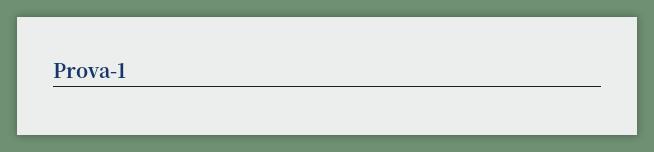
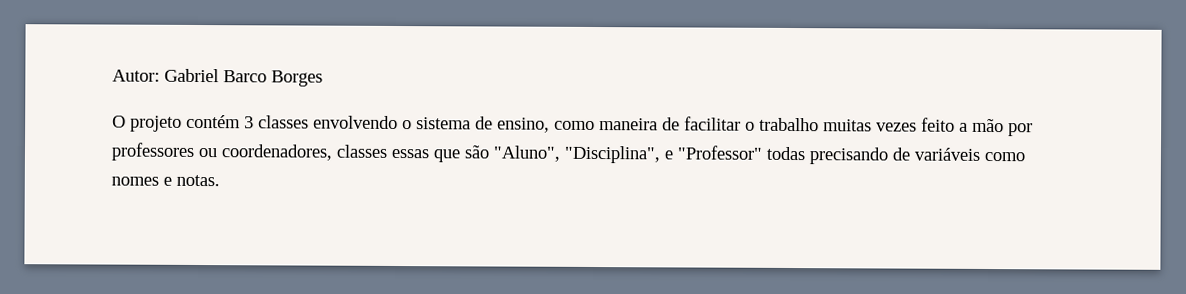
- Prova-1
+ Autor: Gabriel Barco Borges
+ O projeto contém 3 classes envolvendo o sistema de ensino, como maneira de facilitar o trabalho muitas vezes feito a mão por professores ou coordenadores, classes essas que são "Aluno", "Disciplina", e "Professor" todas precisando de variáveis como nomes e notas.

